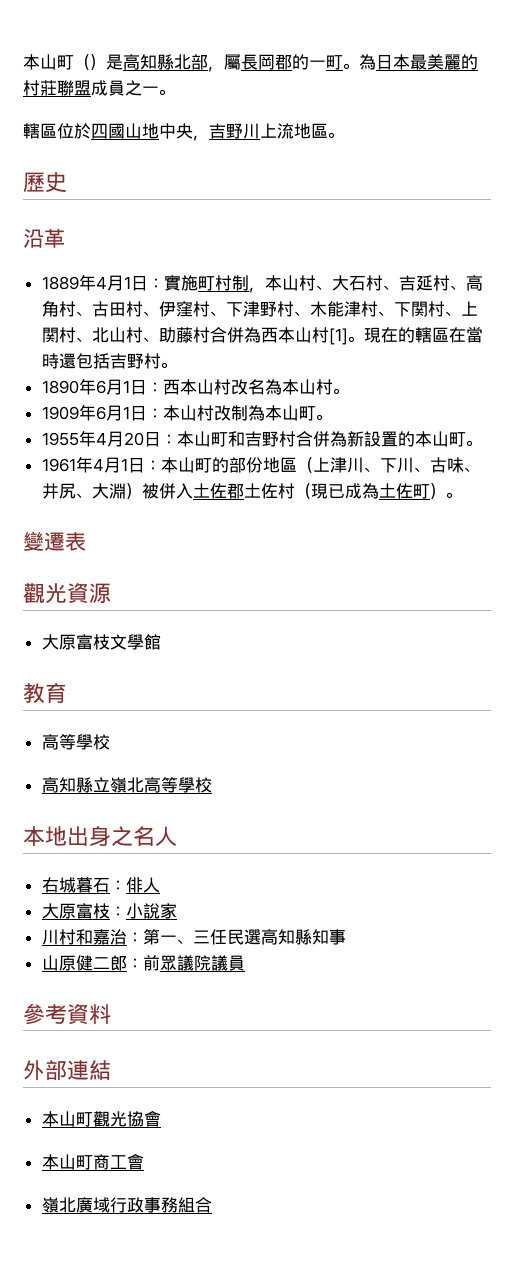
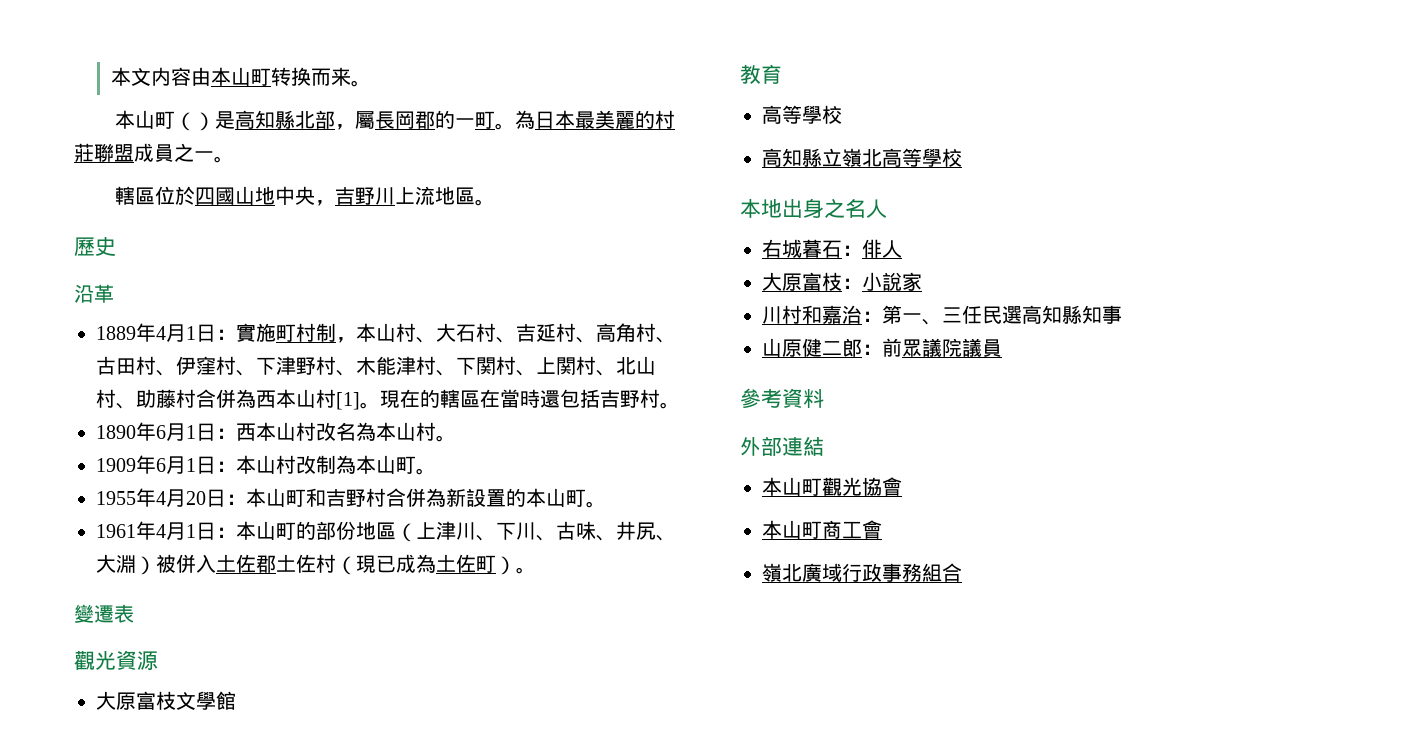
+ 本文内容由本山町转换而来。

